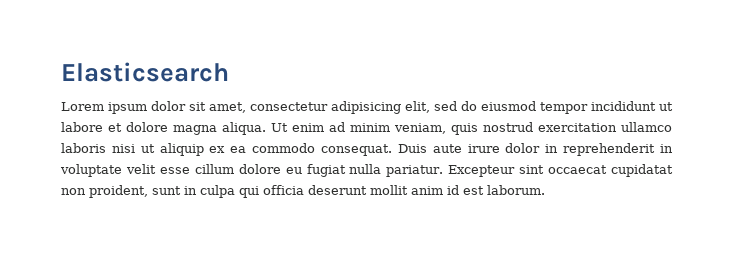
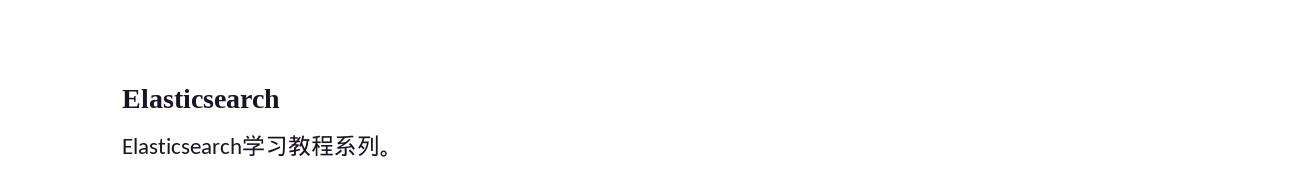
- Lorem ipsum dolor sit amet, consectetur adipisicing elit, sed do eiusmod tempor incididunt ut labore et dolore magna aliqua. Ut enim ad minim veniam, quis nostrud exercitation ullamco laboris nisi ut aliquip ex ea commodo consequat. Duis aute irure dolor in reprehenderit in voluptate velit esse cillum dolore eu fugiat nulla pariatur. Excepteur sint occaecat cupidatat non proident, sunt in culpa qui officia deserunt mollit anim id est laborum.
+ Elasticsearch学习教程系列。

